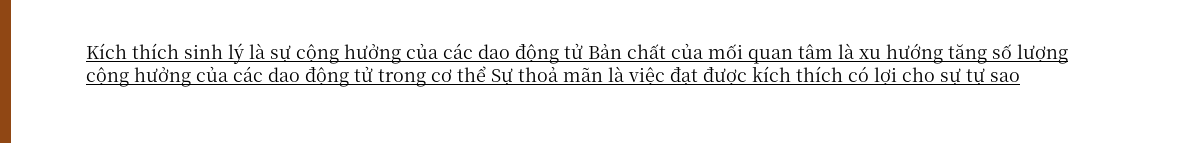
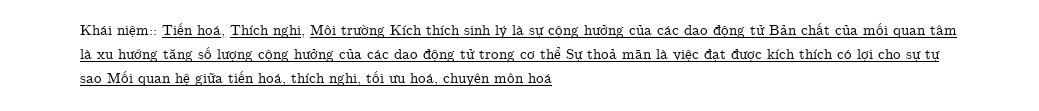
- Kích thích sinh lý là sự cộng hưởng của các dao động tử Bản chất của mối quan tâm là xu hướng tăng số lượng cộng hưởng của các dao động tử trong cơ thể Sự thoả mãn là việc đạt được kích thích có lợi cho sự tự sao
+ Khái niệm:: Tiến hoá, Thích nghi, Môi trường Kích thích sinh lý là sự cộng hưởng của các dao động tử Bản chất của mối quan tâm là xu hướng tăng số lượng cộng hưởng của các dao động tử trong cơ thể Sự thoả mãn là việc đạt được kích thích có lợi cho sự tự sao Mối quan hệ giữa tiến hoá, thích nghi, tối ưu hoá, chuyên môn hoá

